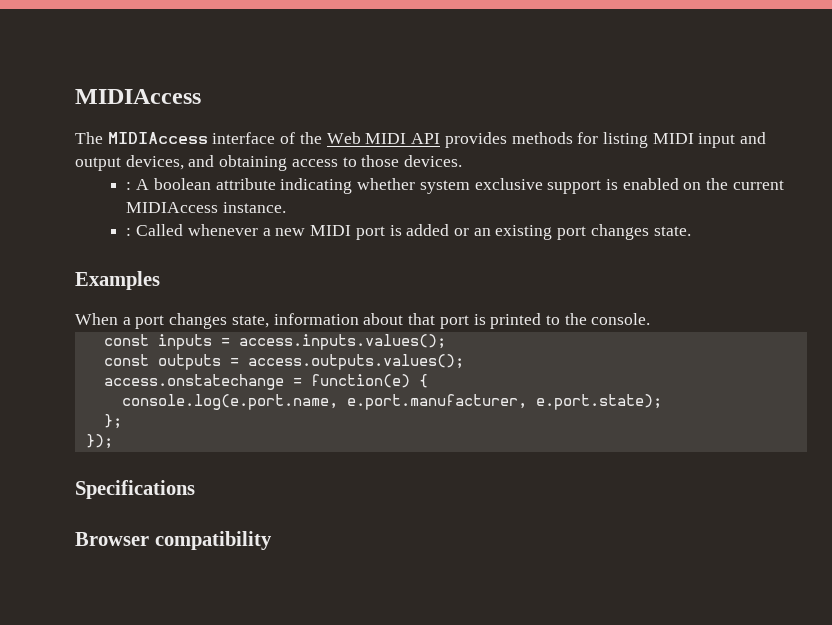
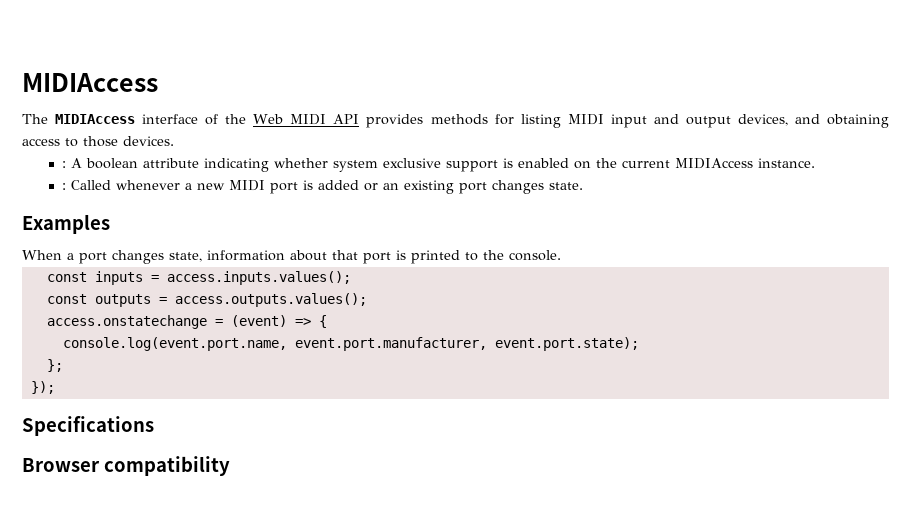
- access.onstatechange = function(e) {
+ access.onstatechange = (event) => {
- console.log(e.port.name, e.port.manufacturer, e.port.state);
+ console.log(event.port.name, event.port.manufacturer, event.port.state);

